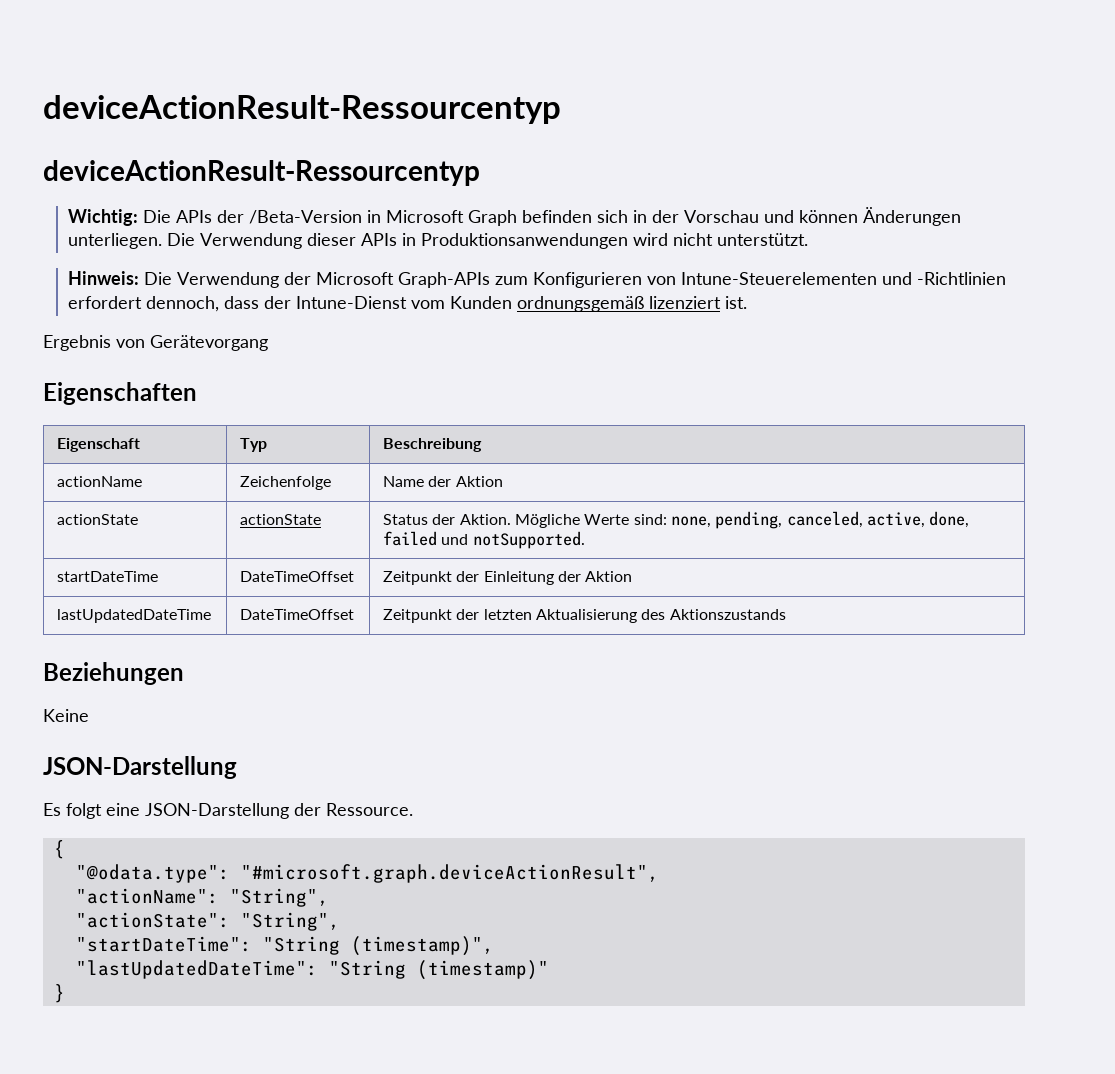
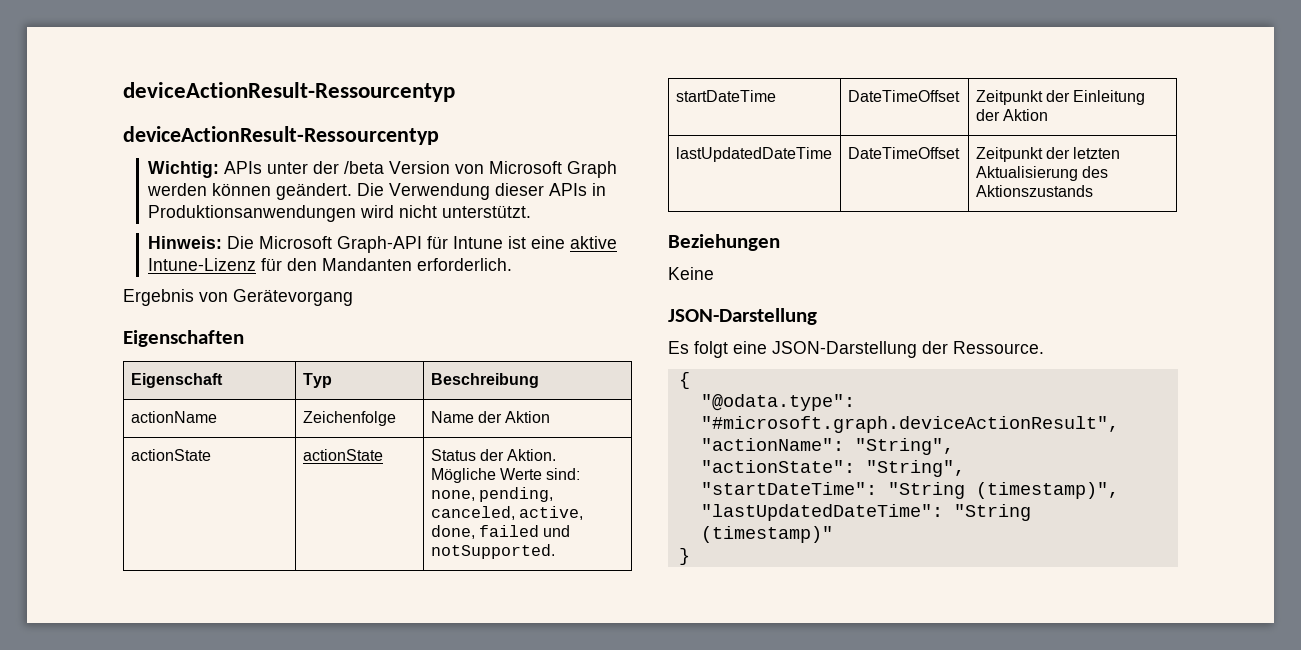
- Wichtig: Die APIs der /Beta-Version in Microsoft Graph befinden sich in der Vorschau und können Änderungen unterliegen.
+ Wichtig: APIs unter der /beta Version von Microsoft Graph werden können geändert.
- Hinweis: Die Verwendung der Microsoft Graph-APIs zum Konfigurieren von Intune-Steuerelementen und -Richtlinien erfordert dennoch, dass der Intune-Dienst vom Kunden ordnungsgemäß lizenziert ist.
+ Hinweis: Die Microsoft Graph-API für Intune ist eine aktive Intune-Lizenz für den Mandanten erforderlich.

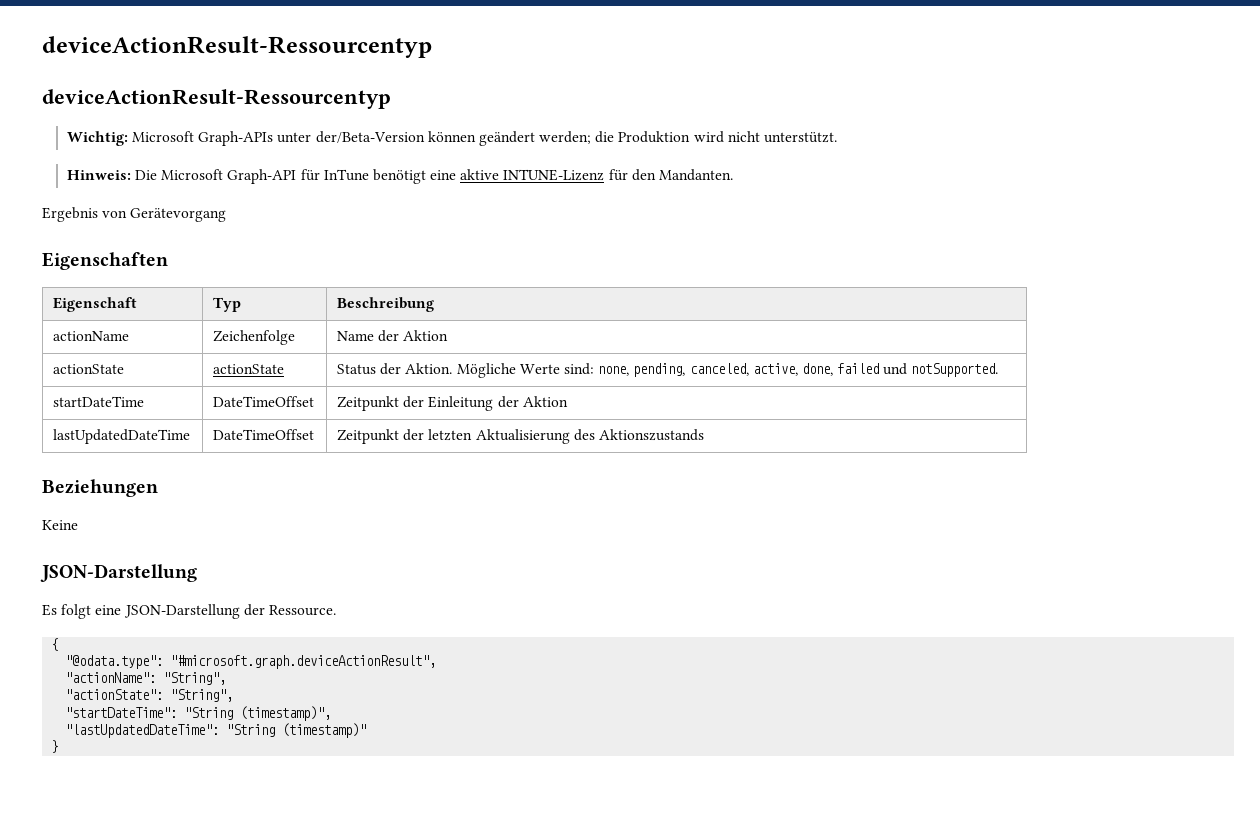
- Wichtig: APIs unter der /beta Version von Microsoft Graph werden können geändert. Die Verwendung dieser APIs in Produktionsanwendungen wird nicht unterstützt.
+ Wichtig: Microsoft Graph-APIs unter der/Beta-Version können geändert werden; die Produktion wird nicht unterstützt.
- Hinweis: Die Microsoft Graph-API für Intune ist eine aktive Intune-Lizenz für den Mandanten erforderlich.
+ Hinweis: Die Microsoft Graph-API für InTune benötigt eine aktive INTUNE-Lizenz für den Mandanten.

